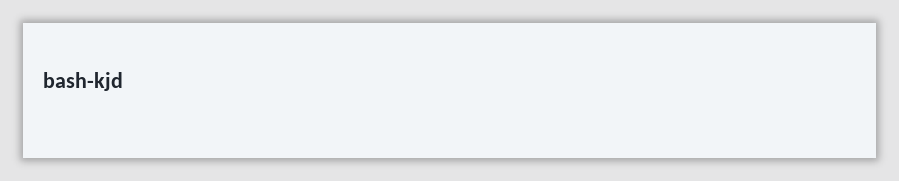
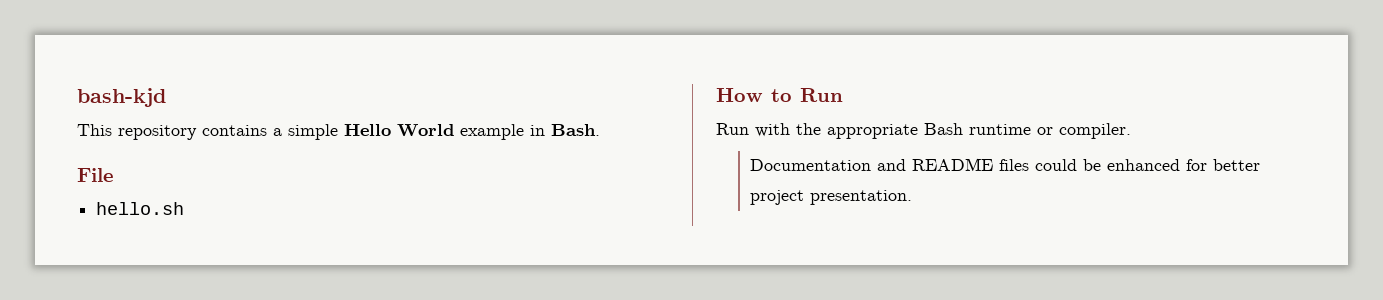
+ This repository contains a simple Hello World example in Bash.
+ File
+ hello.sh
+ How to Run
+ Run with the appropriate Bash runtime or compiler.
+ Documentation and README files could be enhanced for better project presentation.

